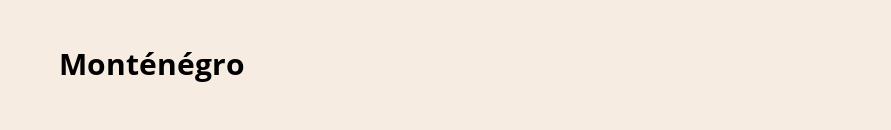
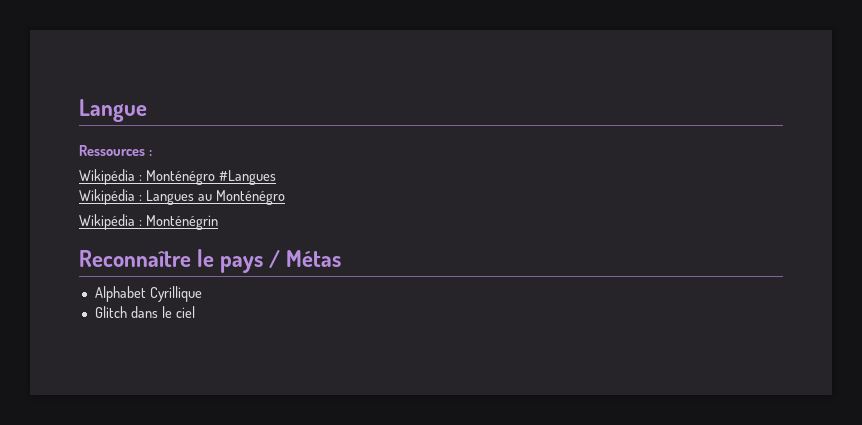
- Monténégro
+ Langue
+ Ressources :
+ Wikipédia : Monténégro #Langues
+ Wikipédia : Langues au Monténégro
+ Wikipédia : Monténégrin
+ Reconnaître le pays / Métas
+ Alphabet Cyrillique
+ Glitch dans le ciel

